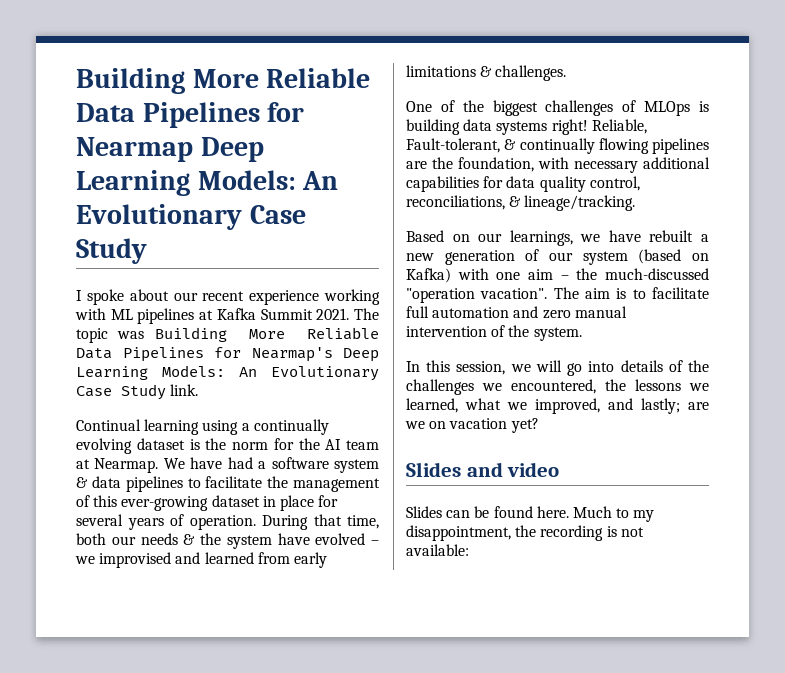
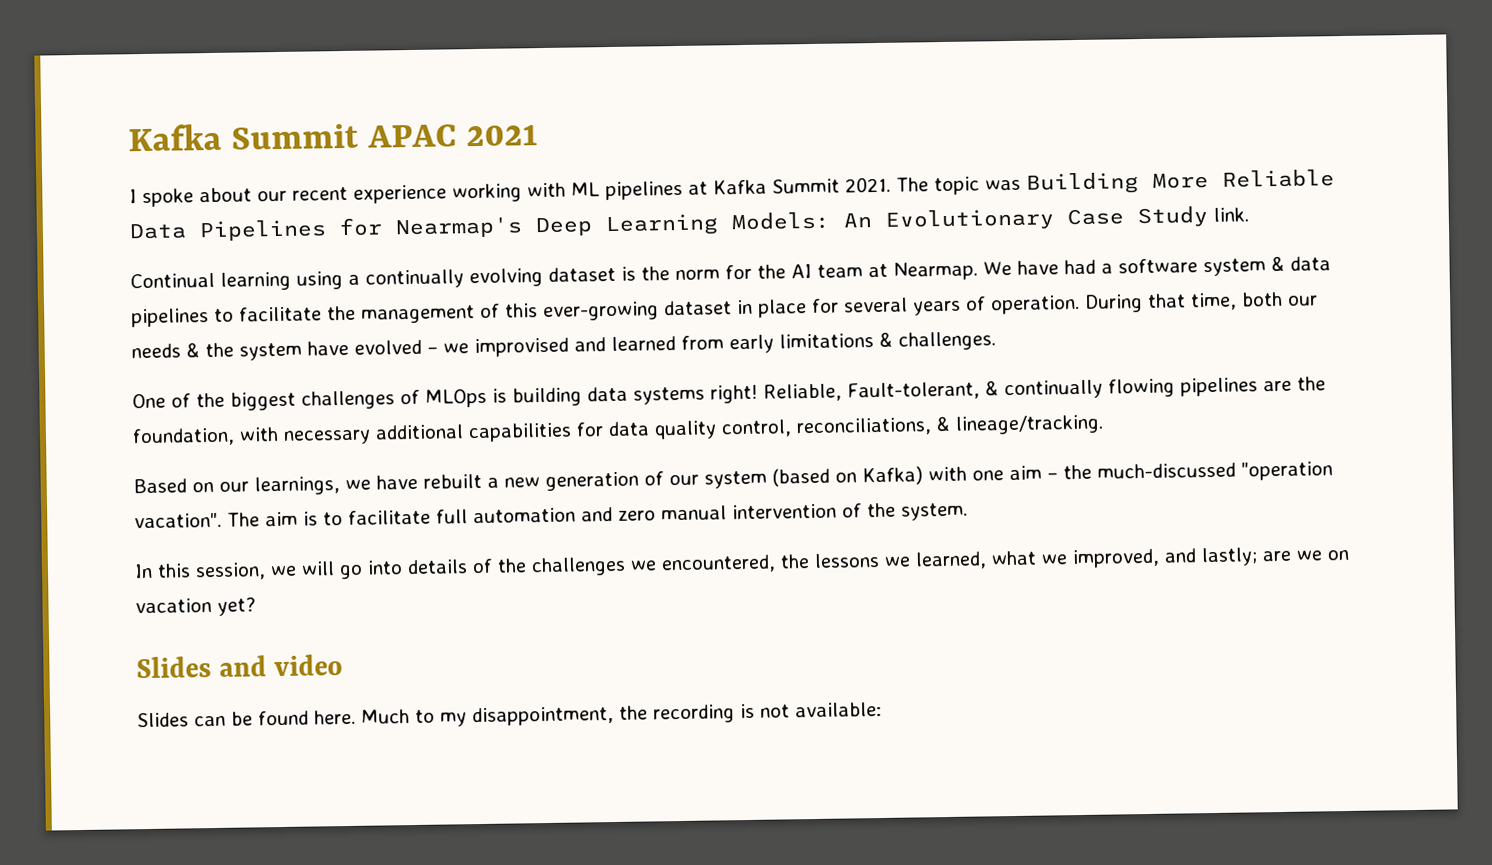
- Building More Reliable Data Pipelines for Nearmap Deep Learning Models: An Evolutionary Case Study
+ Kafka Summit APAC 2021

